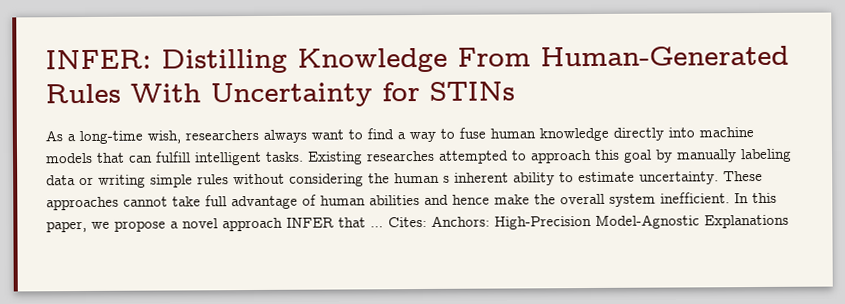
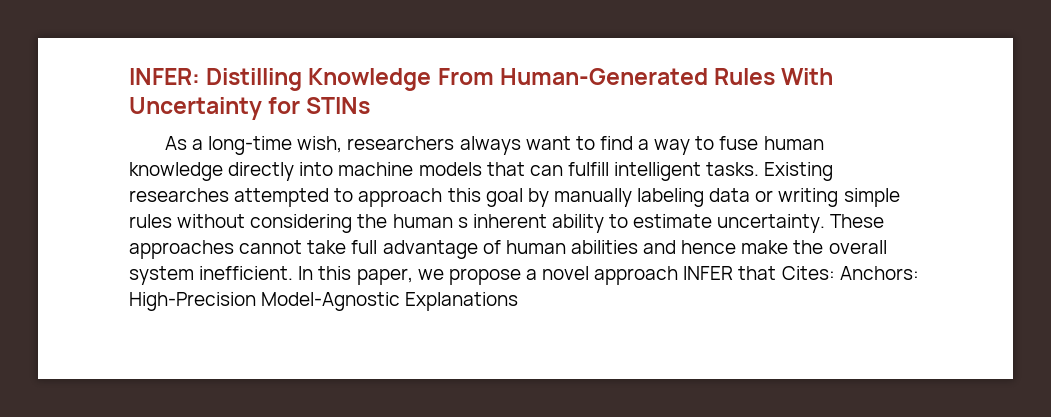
- In this paper, we propose a novel approach INFER that … Cites: Anchors: High-Precision Model-Agnostic Explanations
+ In this paper, we propose a novel approach INFER that Cites: Anchors: High-Precision Model-Agnostic Explanations

